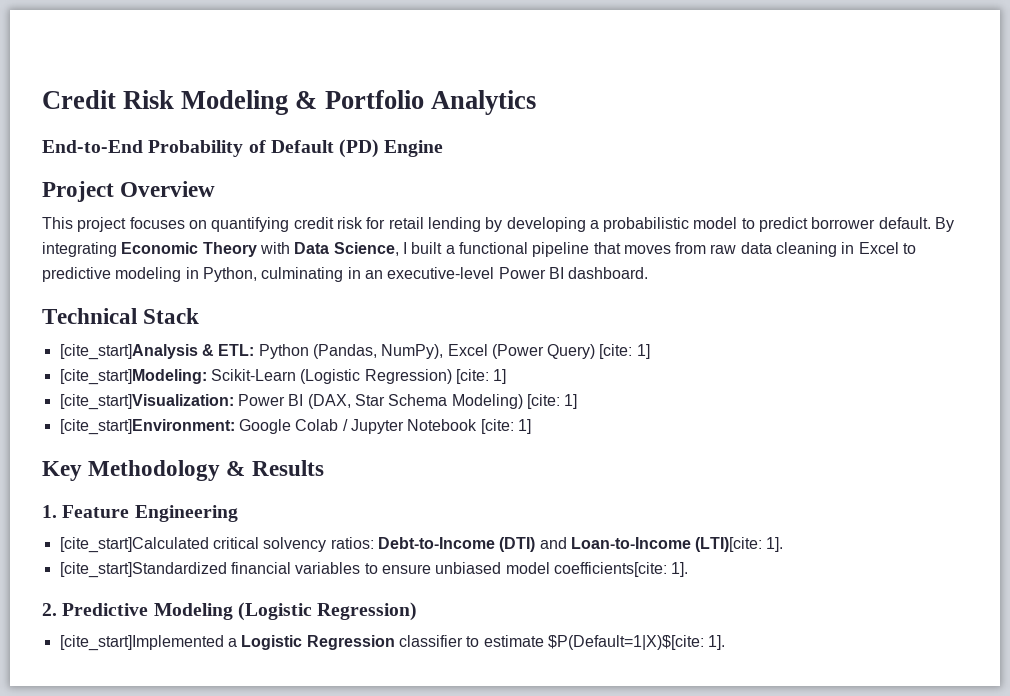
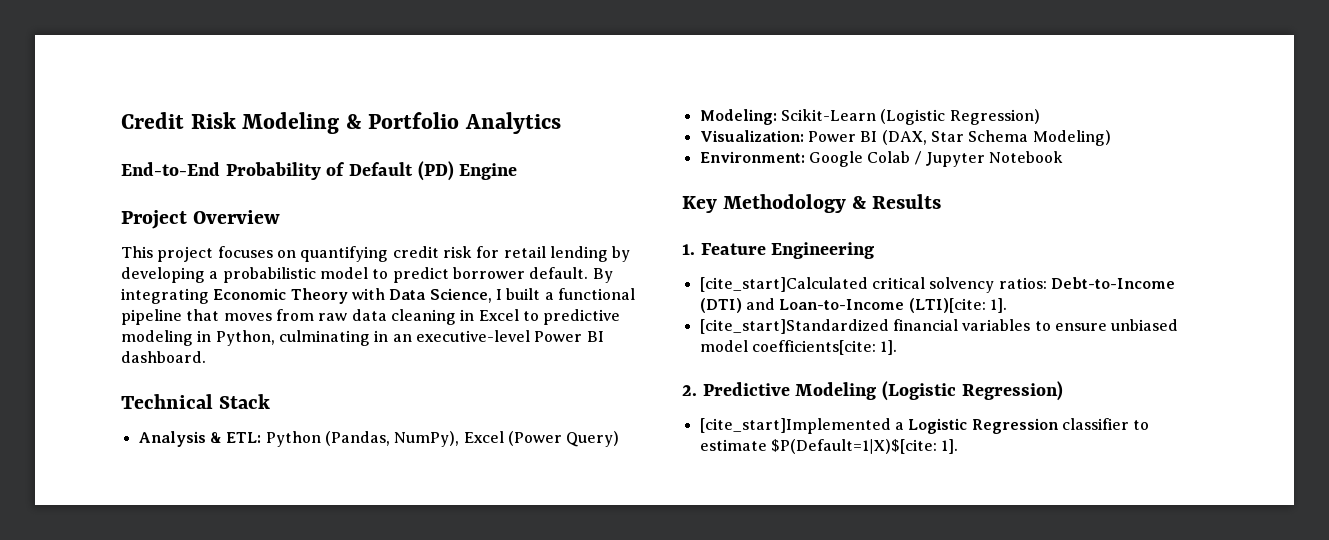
- [cite_start]Analysis & ETL: Python (Pandas, NumPy), Excel (Power Query) [cite: 1]
- [cite_start]Modeling: Scikit-Learn (Logistic Regression) [cite: 1]
- [cite_start]Visualization: Power BI (DAX, Star Schema Modeling) [cite: 1]
- [cite_start]Environment: Google Colab / Jupyter Notebook [cite: 1]
+ Analysis & ETL: Python (Pandas, NumPy), Excel (Power Query)
+ Modeling: Scikit-Learn (Logistic Regression)
+ Visualization: Power BI (DAX, Star Schema Modeling)
+ Environment: Google Colab / Jupyter Notebook

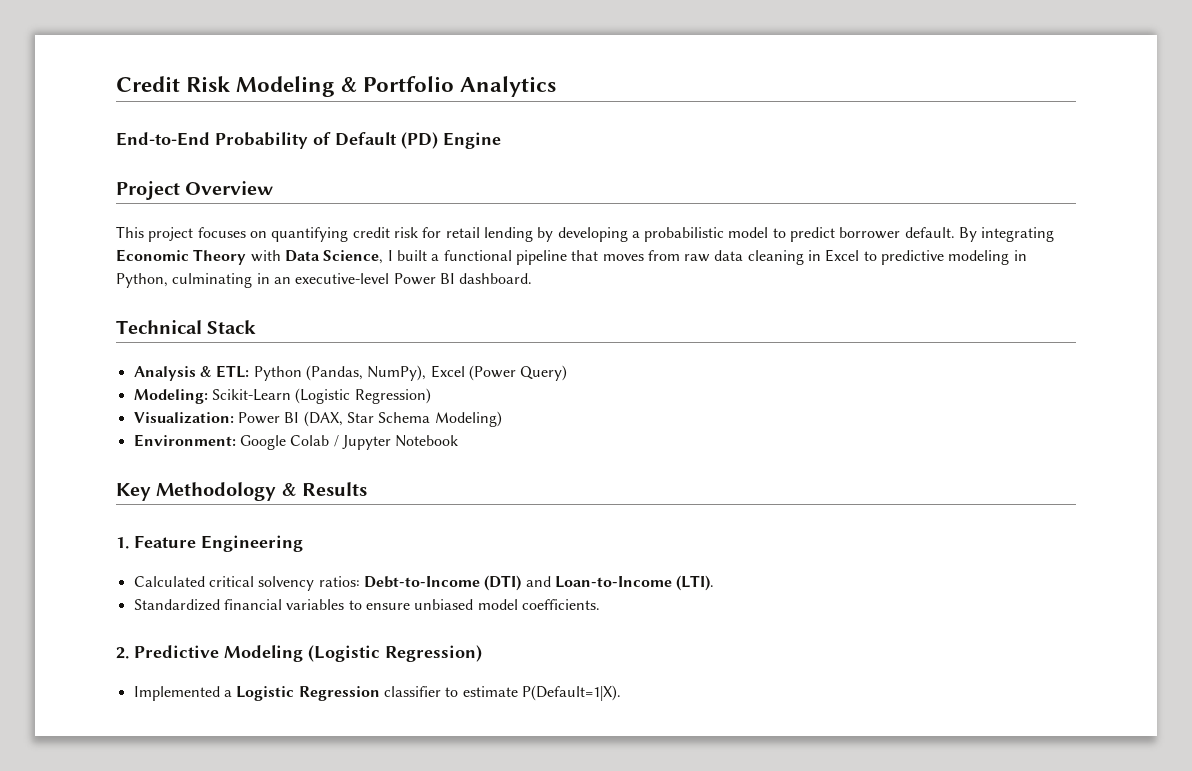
- [cite_start]Calculated critical solvency ratios: Debt-to-Income (DTI) and Loan-to-Income (LTI)[cite: 1].
- [cite_start]Standardized financial variables to ensure unbiased model coefficients[cite: 1].
+ Calculated critical solvency ratios: Debt-to-Income (DTI) and Loan-to-Income (LTI).
+ Standardized financial variables to ensure unbiased model coefficients.
- [cite_start]Implemented a Logistic Regression classifier to estimate $P(Default=1|X)$[cite: 1].
+ Implemented a Logistic Regression classifier to estimate P(Default=1|X).

